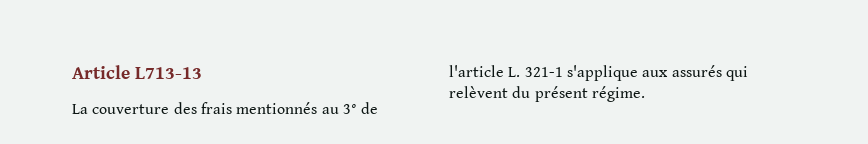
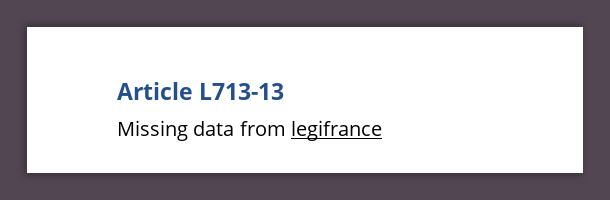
- La couverture des frais mentionnés au 3° de l'article L. 321-1 s'applique aux assurés qui relèvent du présent régime.
+ Missing data from legifrance

